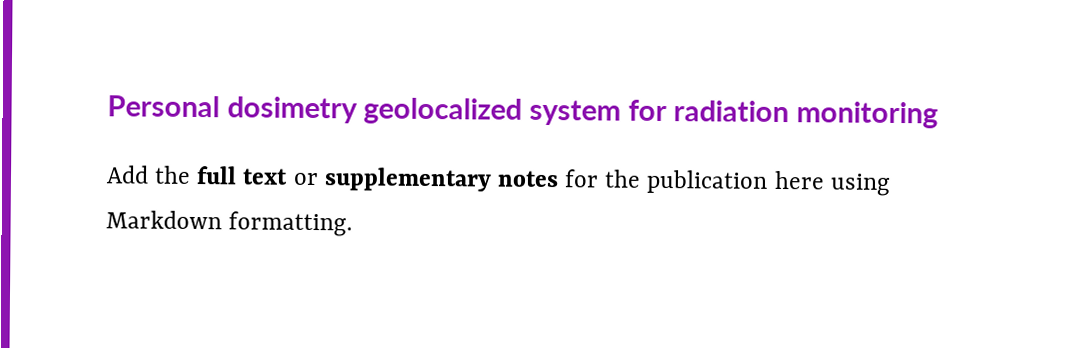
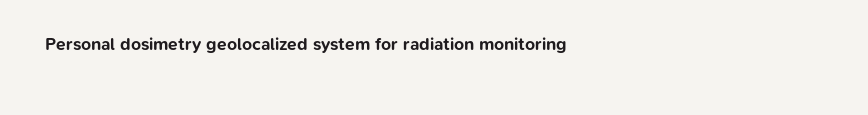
- Add the full text or supplementary notes for the publication here using Markdown formatting.

